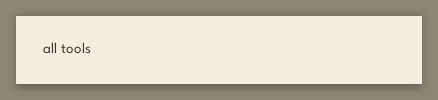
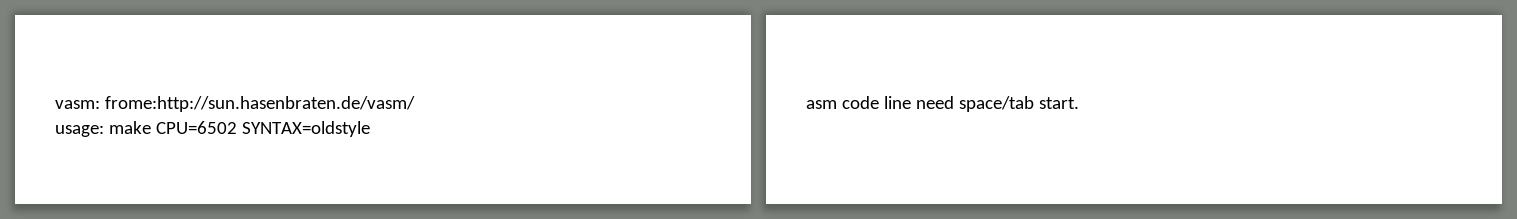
- all tools
+ vasm: frome:http://sun.hasenbraten.de/vasm/
+ usage: make CPU=6502 SYNTAX=oldstyle
+ asm code line need space/tab start.

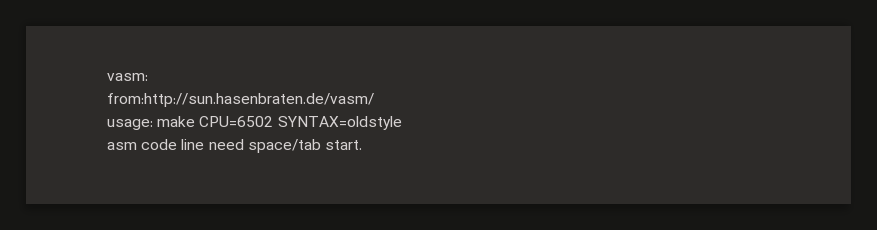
- vasm: frome:http://sun.hasenbraten.de/vasm/
+ vasm:
+ from:http://sun.hasenbraten.de/vasm/

